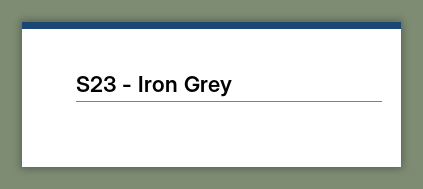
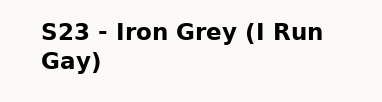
- S23 - Iron Grey
+ S23 - Iron Grey (I Run Gay)

